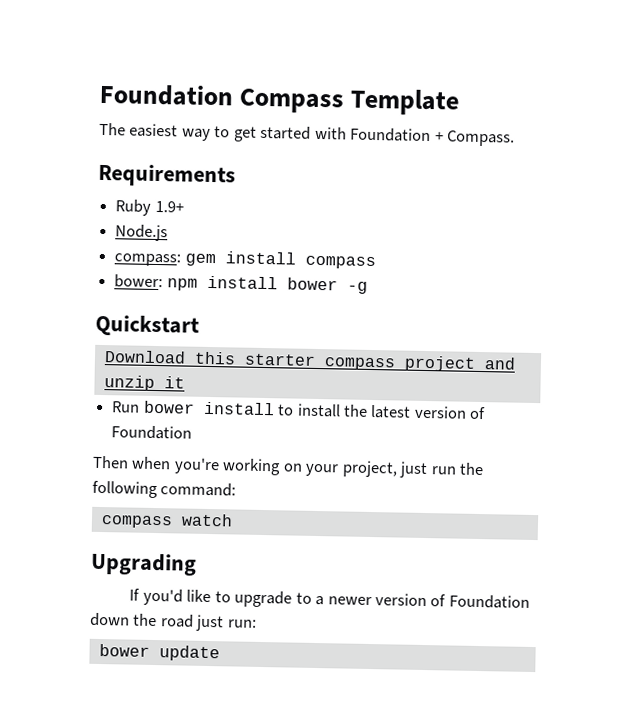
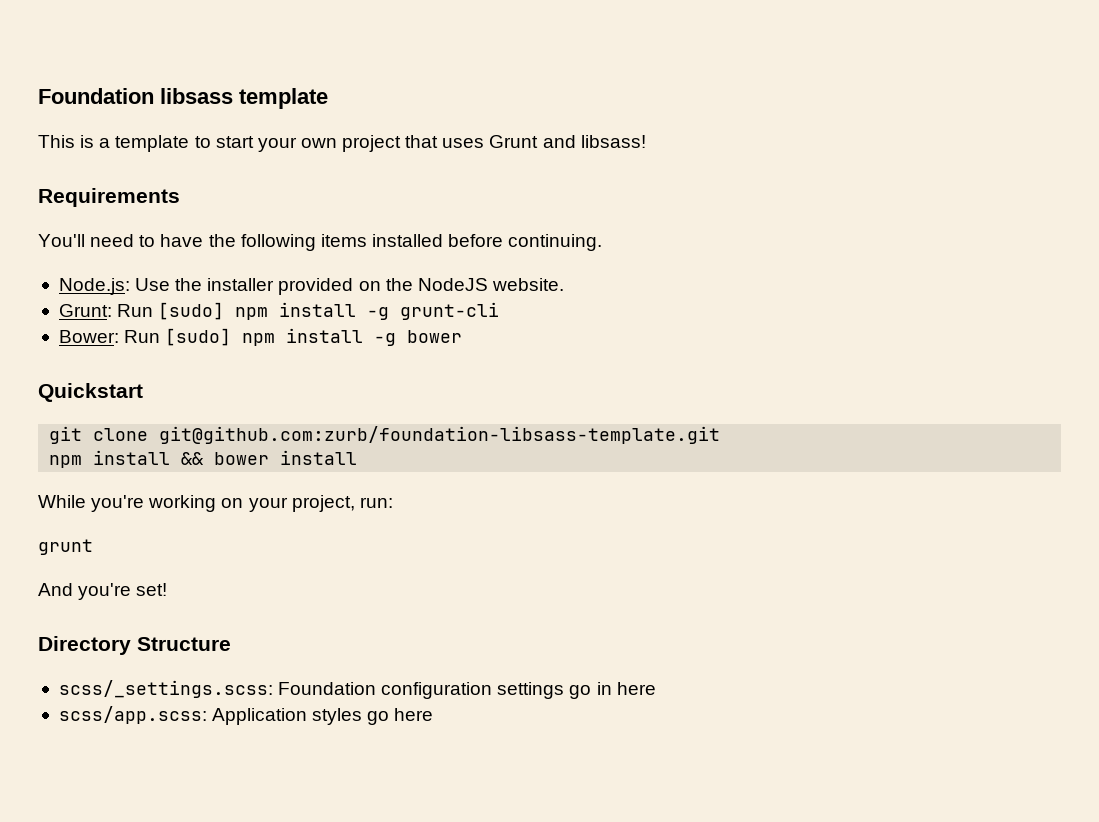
- Foundation Compass Template
- The easiest way to get started with Foundation + Compass.
+ Foundation libsass template
+ This is a template to start your own project that uses Grunt and libsass!
  Requirements
- Ruby 1.9+
- Node.js
- compass: gem install compass
- bower: npm install bower -g
+ You'll need to have the following items installed before continuing.
+ Node.js: Use the installer provided on the NodeJS website.
+ Grunt: Run [sudo] npm install -g grunt-cli
+ Bower: Run [sudo] npm install -g bower
- Download this starter compass project and unzip it
- Run bower install to install the latest version of Foundation
- Then when you're working on your project, just run the following command:
- compass watch
- Upgrading
- If you'd like to upgrade to a newer version of Foundation down the road just run:
- bower update
+ git clone git@github.com:zurb/foundation-libsass-template.git
+ npm install && bower install
+ While you're working on your project, run:
+ grunt
+ And you're set!
+ Directory Structure
+ scss/_settings.scss: Foundation configuration settings go in here
+ scss/app.scss: Application styles go here

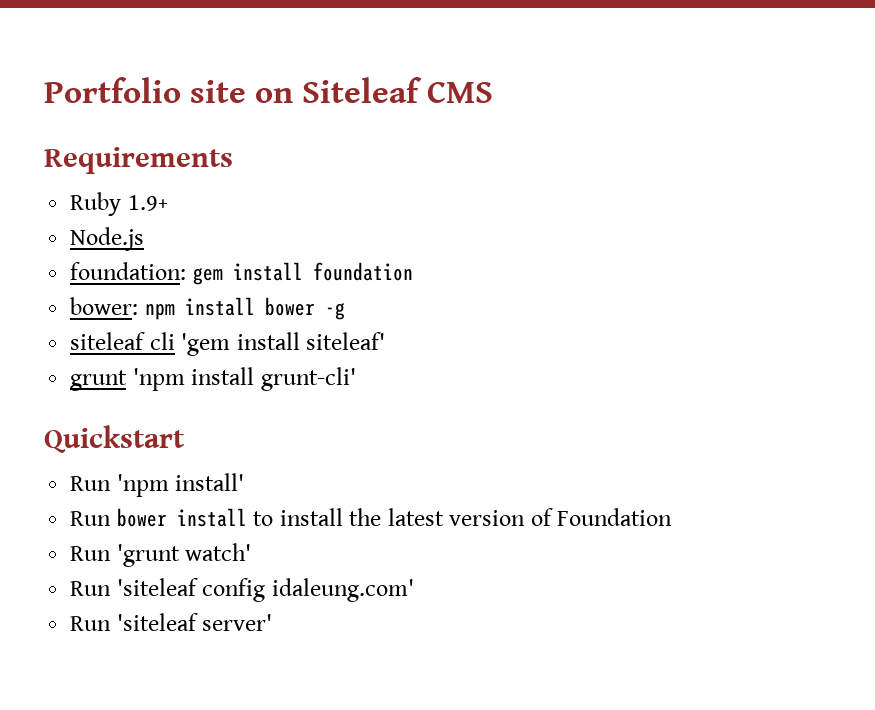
- Foundation libsass template
- This is a template to start your own project that uses Grunt and libsass!
+ Portfolio site on Siteleaf CMS
  Requirements
- You'll need to have the following items installed before continuing.
- Node.js: Use the installer provided on the NodeJS website.
- Grunt: Run [sudo] npm install -g grunt-cli
- Bower: Run [sudo] npm install -g bower
+ Ruby 1.9+
+ Node.js
+ foundation: gem install foundation
+ bower: npm install bower -g
+ siteleaf cli 'gem install siteleaf'
+ grunt 'npm install grunt-cli'
  Quickstart
- git clone git@github.com:zurb/foundation-libsass-template.git
- npm install && bower install
- While you're working on your project, run:
- grunt
- And you're set!
- Directory Structure
- scss/_settings.scss: Foundation configuration settings go in here
- scss/app.scss: Application styles go here
+ Run 'npm install'
+ Run bower install to install the latest version of Foundation
+ Run 'grunt watch'
+ Run 'siteleaf config idaleung.com'
+ Run 'siteleaf server'

